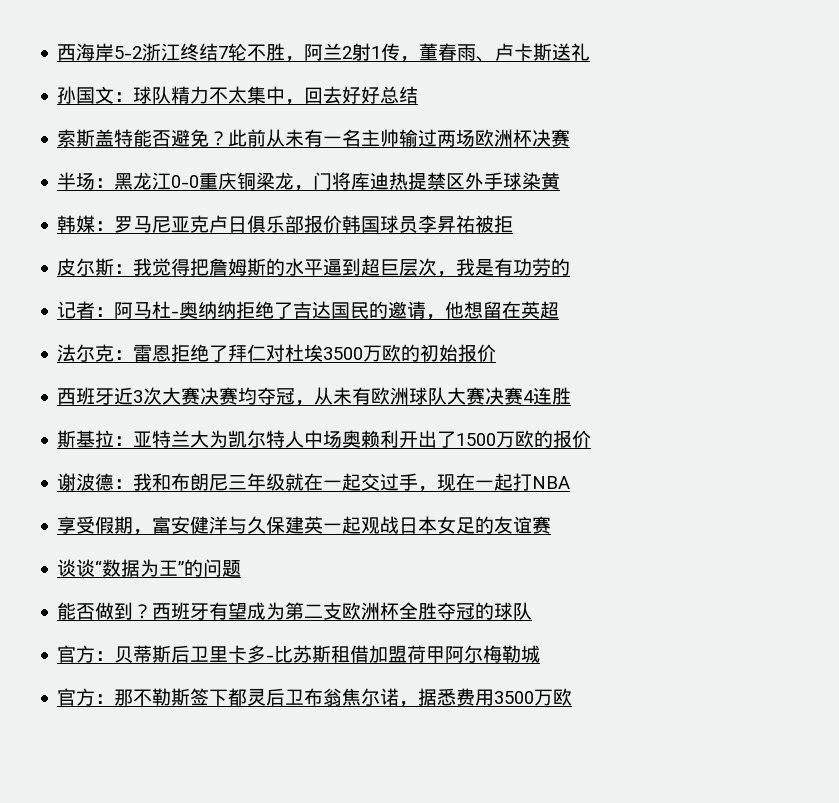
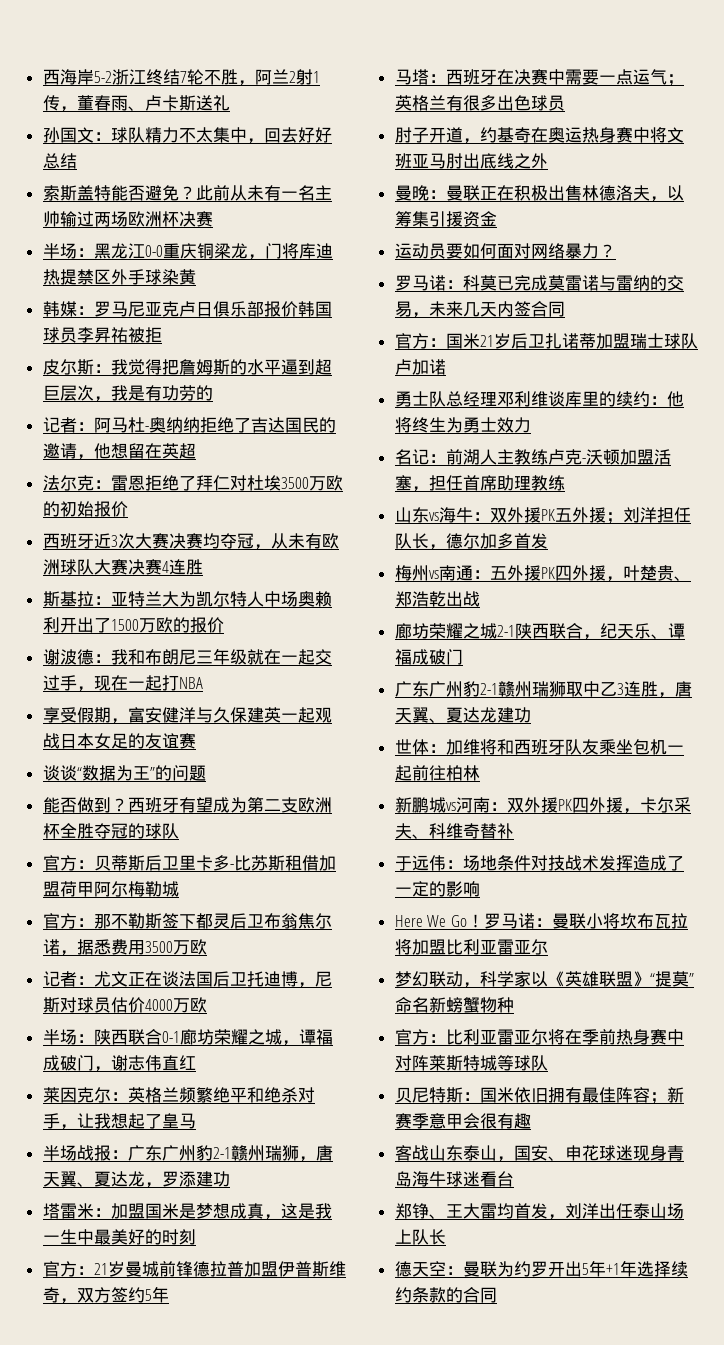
+ 记者：尤文正在谈法国后卫托迪博，尼斯对球员估价4000万欧
+ 半场：陕西联合0-1廊坊荣耀之城，谭福成破门，谢志伟直红
+ 莱因克尔：英格兰频繁绝平和绝杀对手，让我想起了皇马
+ 半场战报：广东广州豹2-1赣州瑞狮，唐天翼、夏达龙，罗添建功
+ 塔雷米：加盟国米是梦想成真，这是我一生中最美好的时刻
+ 官方：21岁曼城前锋德拉普加盟伊普斯维奇，双方签约5年
+ 马塔：西班牙在决赛中需要一点运气；英格兰有很多出色球员
+ 肘子开道，约基奇在奥运热身赛中将文班亚马肘出底线之外
+ 曼晚：曼联正在积极出售林德洛夫，以筹集引援资金
+ 运动员要如何面对网络暴力？
+ 罗马诺：科莫已完成莫雷诺与雷纳的交易，未来几天内签合同
+ 官方：国米21岁后卫扎诺蒂加盟瑞士球队卢加诺
+ 勇士队总经理邓利维谈库里的续约：他将终生为勇士效力
+ 名记：前湖人主教练卢克-沃顿加盟活塞，担任首席助理教练
+ 山东vs海牛：双外援PK五外援；刘洋担任队长，德尔加多首发
+ 梅州vs南通：五外援PK四外援，叶楚贵、郑浩乾出战
+ 廊坊荣耀之城2-1陕西联合，纪天乐、谭福成破门
+ 广东广州豹2-1赣州瑞狮取中乙3连胜，唐天翼、夏达龙建功
+ 世体：加维将和西班牙队友乘坐包机一起前往柏林
+ 新鹏城vs河南：双外援PK四外援，卡尔采夫、科维奇替补
+ 于远伟：场地条件对技战术发挥造成了一定的影响
+ Here We Go！罗马诺：曼联小将坎布瓦拉将加盟比利亚雷亚尔
+ 梦幻联动，科学家以《英雄联盟》“提莫”命名新螃蟹物种
+ 官方：比利亚雷亚尔将在季前热身赛中对阵莱斯特城等球队
+ 贝尼特斯：国米依旧拥有最佳阵容；新赛季意甲会很有趣
+ 客战山东泰山，国安、申花球迷现身青岛海牛球迷看台
+ 郑铮、王大雷均首发，刘洋出任泰山场上队长
+ 德天空：曼联为约罗开出5年+1年选择续约条款的合同

